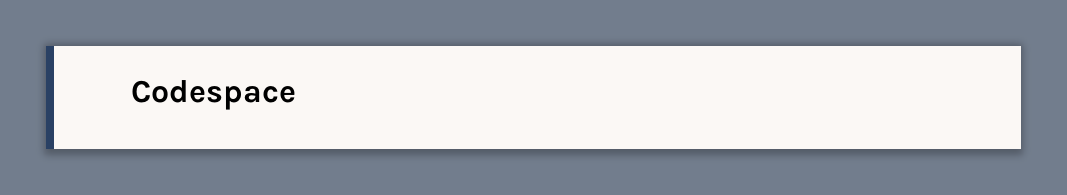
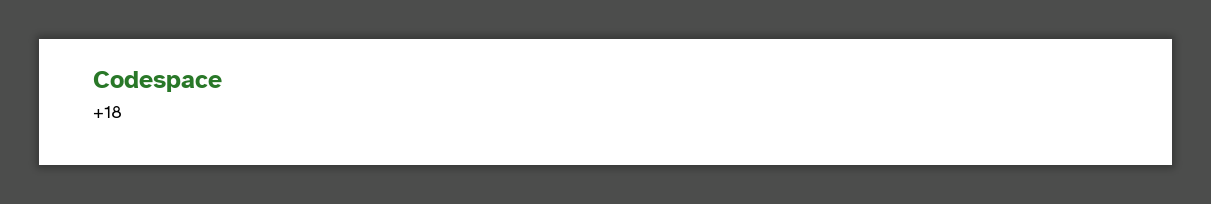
+ +18

